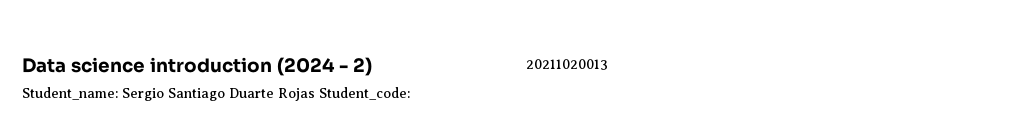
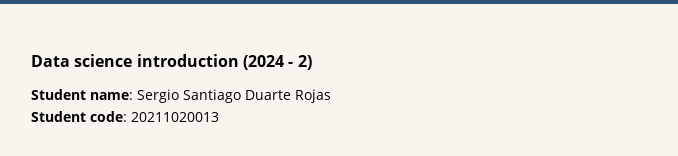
- Student_name: Sergio Santiago Duarte Rojas Student_code: 20211020013
+ Student name: Sergio Santiago Duarte Rojas
+ Student code: 20211020013

